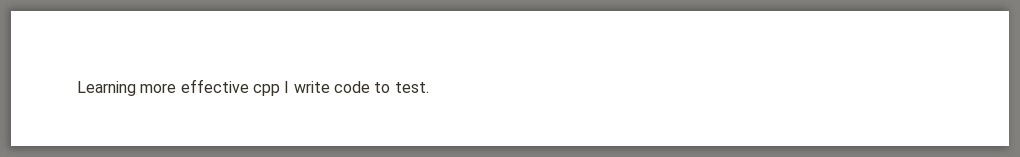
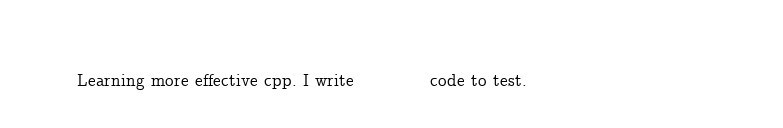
- Learning more effective cpp I write code to test.
+ Learning more effective cpp. I write code to test.

